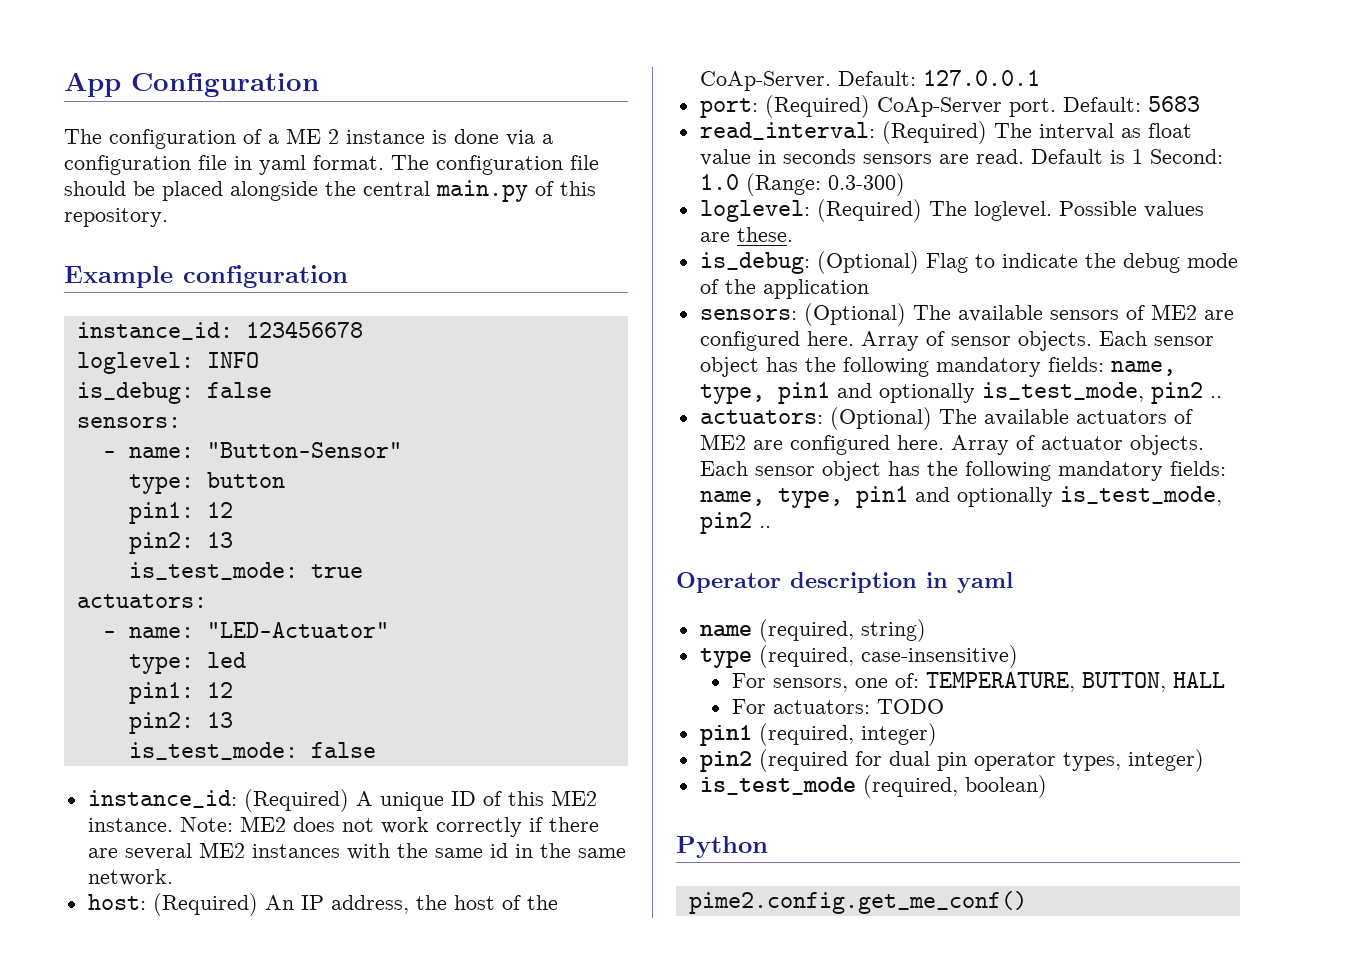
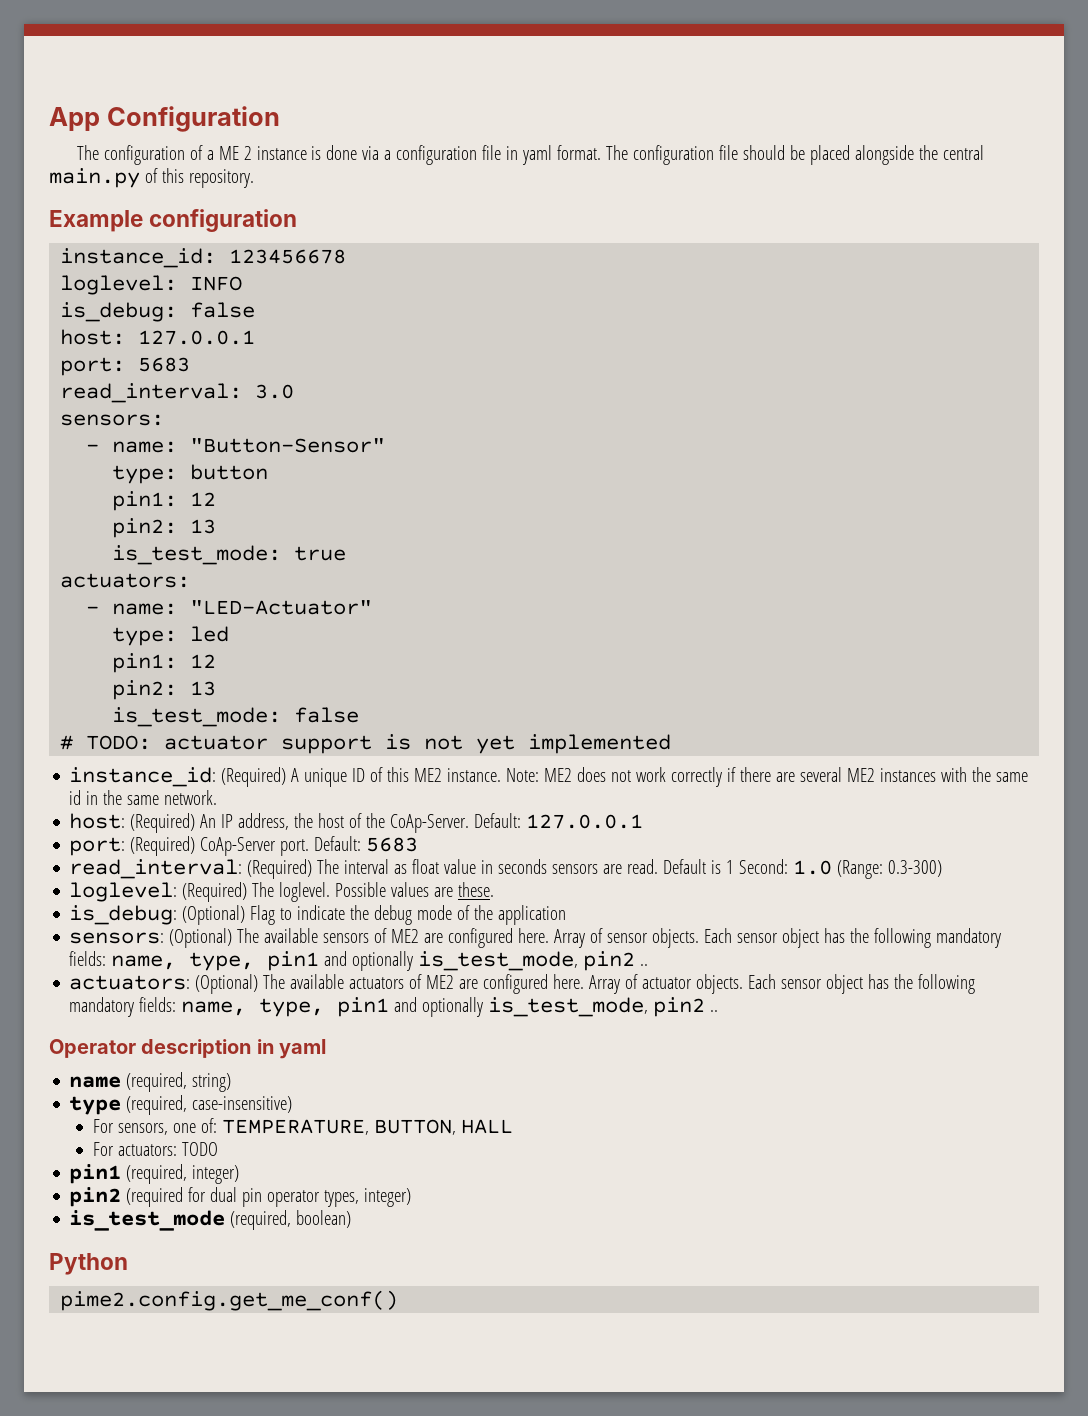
+ host: 127.0.0.1
+ port: 5683
+ read_interval: 3.0
+ # TODO: actuator support is not yet implemented

